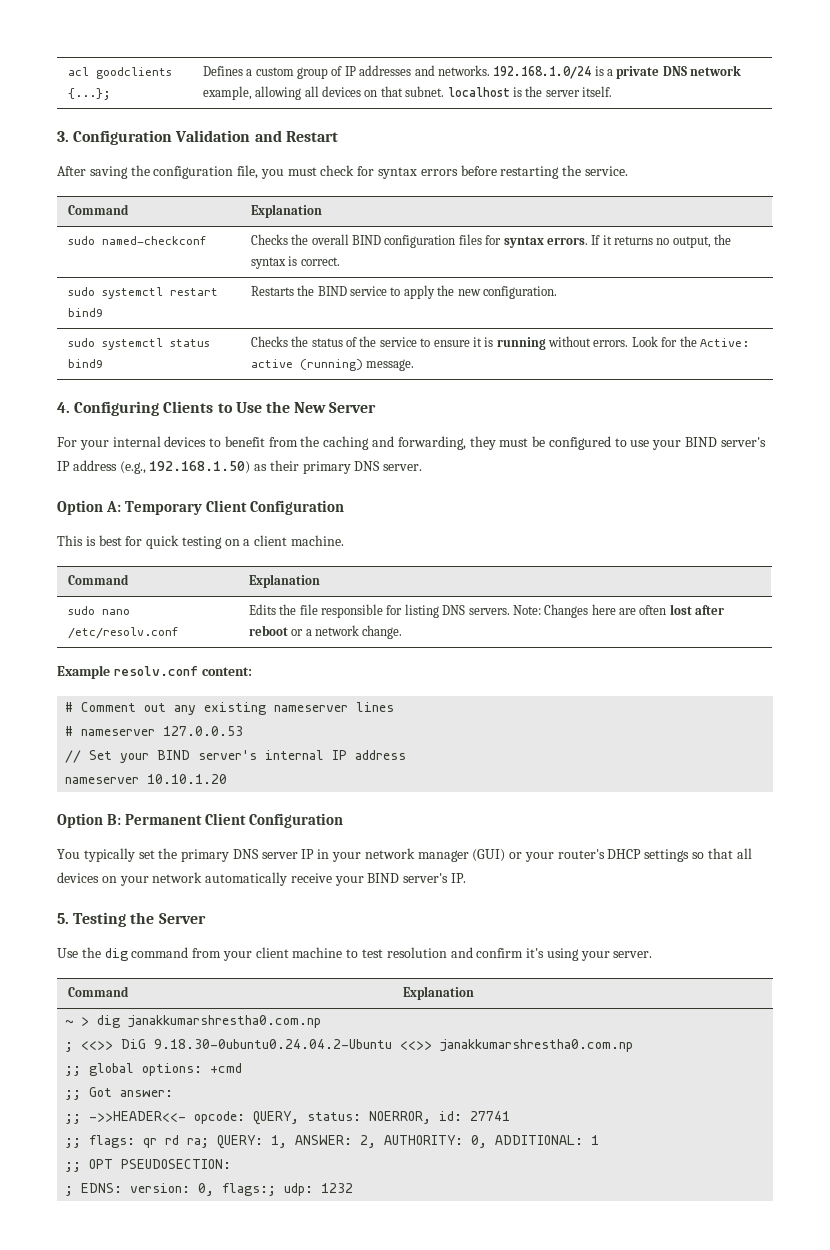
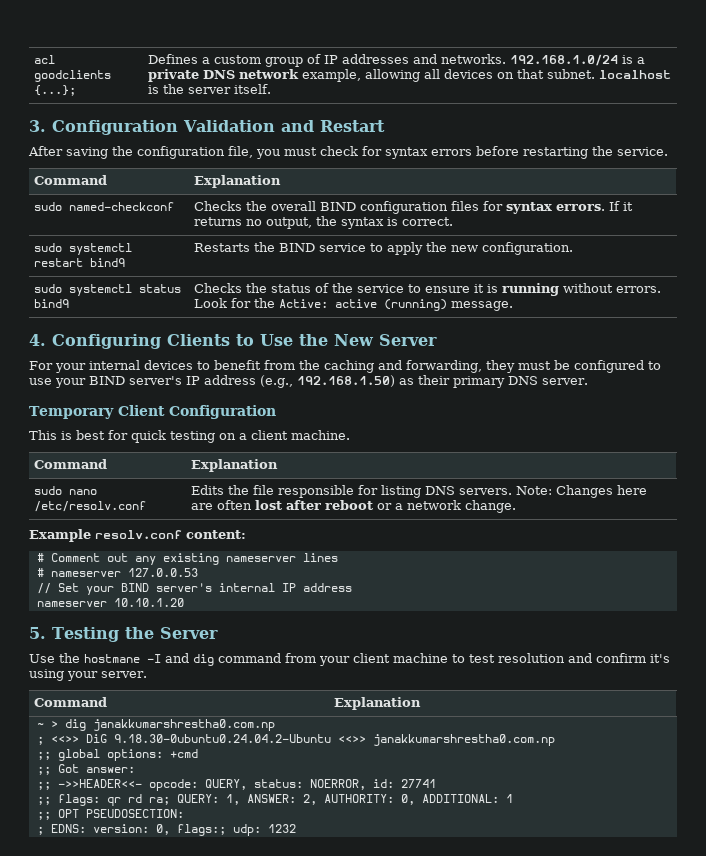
- Option A: Temporary Client Configuration
+ Temporary Client Configuration
- Option B: Permanent Client Configuration
- You typically set the primary DNS server IP in your network manager (GUI) or your router's DHCP settings so that all devices on your network automatically receive your BIND server's IP.
- Use the dig command from your client machine to test resolution and confirm it's using your server.
+ Use the hostmane -I and dig command from your client machine to test resolution and confirm it's using your server.

